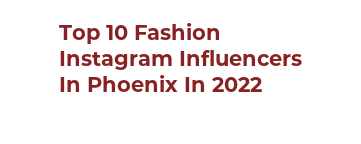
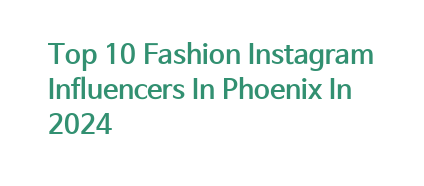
- Top 10 Fashion Instagram Influencers In Phoenix In 2022
+ Top 10 Fashion Instagram Influencers In Phoenix In 2024

